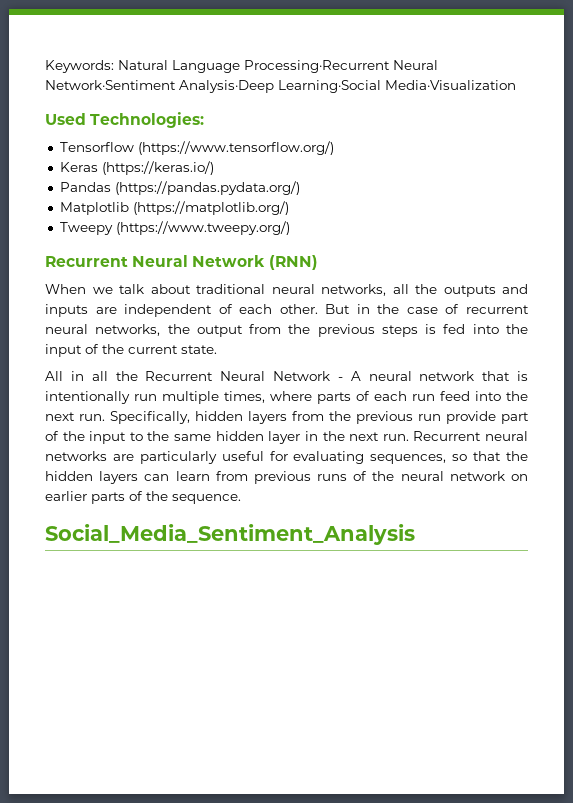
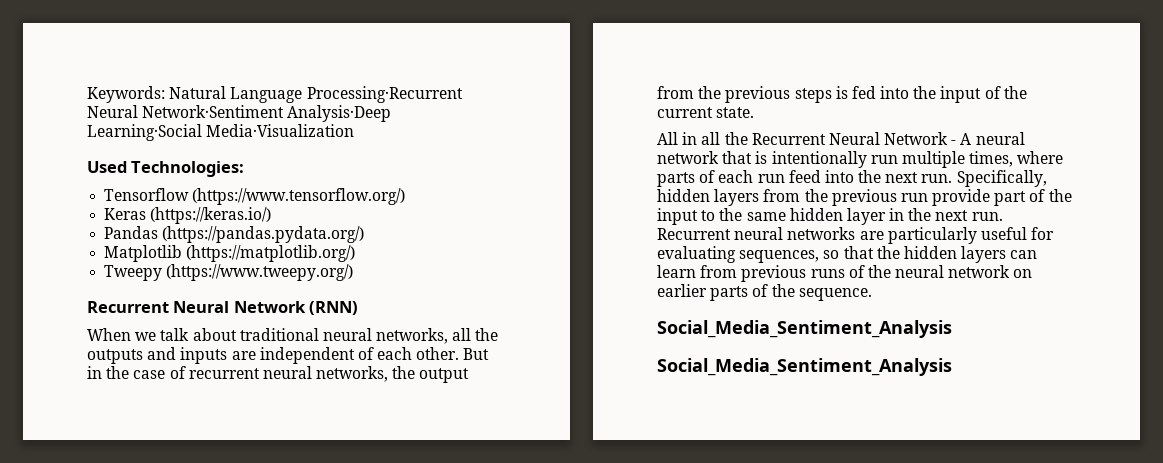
  Recurrent neural networks are particularly useful for evaluating sequences, so that the hidden layers can learn from previous runs of the neural network on earlier parts of the sequence.
+ Social_Media_Sentiment_Analysis

